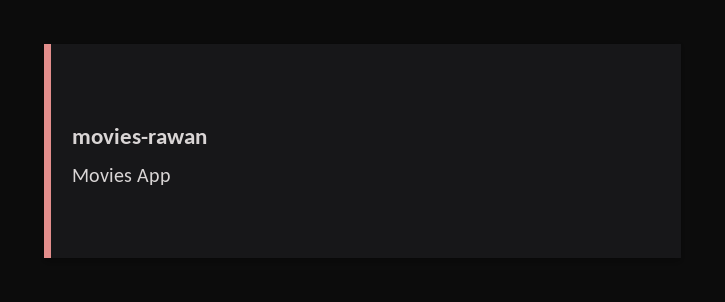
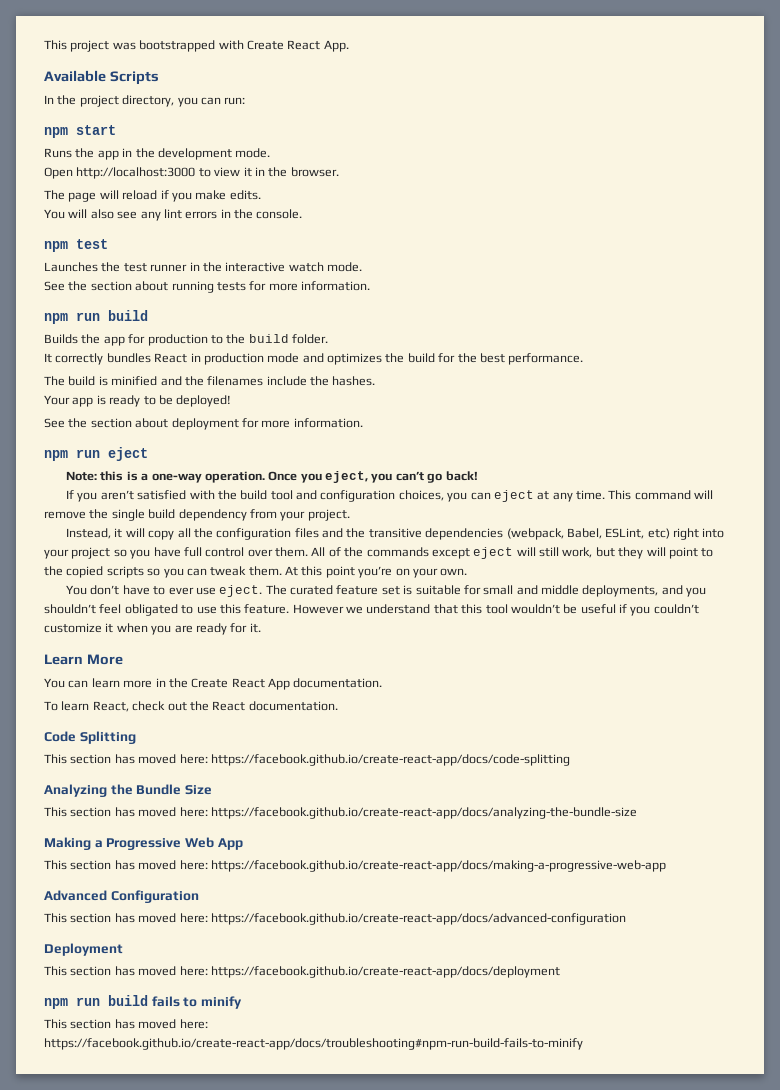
- movies-rawan
- Movies App
+ This project was bootstrapped with Create React App.
+ Available Scripts
+ In the project directory, you can run:
+ npm start
+ Runs the app in the development mode.
+ Open http://localhost:3000 to view it in the browser.
+ The page will reload if you make edits.
+ You will also see any lint errors in the console.
+ npm test
+ Launches the test runner in the interactive watch mode.
+ See the section about running tests for more information.
+ npm run build
+ Builds the app for production to the build folder.
+ It correctly bundles React in production mode and optimizes the build for the best performance.
+ The build is minified and the filenames include the hashes.
+ Your app is ready to be deployed!
+ See the section about deployment for more information.
+ npm run eject
+ Note: this is a one-way operation. Once you eject, you can’t go back!
+ If you aren’t satisfied with the build tool and configuration choices, you can eject at any time. This command will remove the single build dependency from your project.
+ Instead, it will copy all the configuration files and the transitive dependencies (webpack, Babel, ESLint, etc) right into your project so you have full control over them. All of the commands except eject will still work, but they will point to the copied scripts so you can tweak them. At this point you’re on your own.
+ You don’t have to ever use eject. The curated feature set is suitable for small and middle deployments, and you shouldn’t feel obligated to use this feature. However we understand that this tool wouldn’t be useful if you couldn’t customize it when you are ready for it.
+ Learn More
+ You can learn more in the Create React App documentation.
+ To learn React, check out the React documentation.
+ Code Splitting
+ This section has moved here: https://facebook.github.io/create-react-app/docs/code-splitting
+ Analyzing the Bundle Size
+ This section has moved here: https://facebook.github.io/create-react-app/docs/analyzing-the-bundle-size
+ Making a Progressive Web App
+ This section has moved here: https://facebook.github.io/create-react-app/docs/making-a-progressive-web-app
+ Advanced Configuration
+ This section has moved here: https://facebook.github.io/create-react-app/docs/advanced-configuration
+ Deployment
+ This section has moved here: https://facebook.github.io/create-react-app/docs/deployment
+ npm run build fails to minify
+ This section has moved here: https://facebook.github.io/create-react-app/docs/troubleshooting#npm-run-build-fails-to-minify

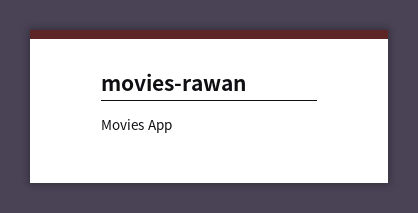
- This project was bootstrapped with Create React App.
- Available Scripts
- In the project directory, you can run:
- npm start
- Runs the app in the development mode.
- Open http://localhost:3000 to view it in the browser.
- The page will reload if you make edits.
- You will also see any lint errors in the console.
- npm test
- Launches the test runner in the interactive watch mode.
- See the section about running tests for more information.
- npm run build
- Builds the app for production to the build folder.
- It correctly bundles React in production mode and optimizes the build for the best performance.
- The build is minified and the filenames include the hashes.
- Your app is ready to be deployed!
- See the section about deployment for more information.
- npm run eject
- Note: this is a one-way operation. Once you eject, you can’t go back!
- If you aren’t satisfied with the build tool and configuration choices, you can eject at any time. This command will remove the single build dependency from your project.
- Instead, it will copy all the configuration files and the transitive dependencies (webpack, Babel, ESLint, etc) right into your project so you have full control over them. All of the commands except eject will still work, but they will point to the copied scripts so you can tweak them. At this point you’re on your own.
- You don’t have to ever use eject. The curated feature set is suitable for small and middle deployments, and you shouldn’t feel obligated to use this feature. However we understand that this tool wouldn’t be useful if you couldn’t customize it when you are ready for it.
- Learn More
- You can learn more in the Create React App documentation.
- To learn React, check out the React documentation.
- Code Splitting
- This section has moved here: https://facebook.github.io/create-react-app/docs/code-splitting
- Analyzing the Bundle Size
- This section has moved here: https://facebook.github.io/create-react-app/docs/analyzing-the-bundle-size
- Making a Progressive Web App
- This section has moved here: https://facebook.github.io/create-react-app/docs/making-a-progressive-web-app
- Advanced Configuration
- This section has moved here: https://facebook.github.io/create-react-app/docs/advanced-configuration
- Deployment
- This section has moved here: https://facebook.github.io/create-react-app/docs/deployment
- npm run build fails to minify
- This section has moved here: https://facebook.github.io/create-react-app/docs/troubleshooting#npm-run-build-fails-to-minify
+ movies-rawan
+ Movies App

